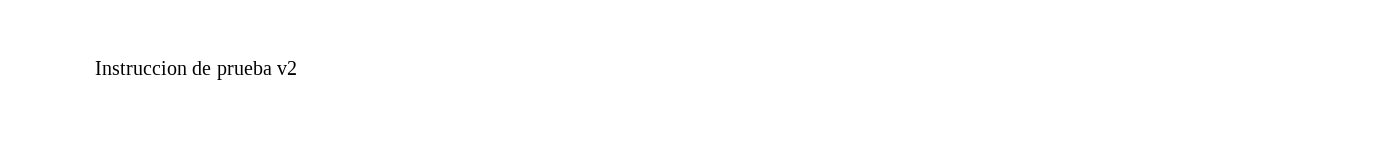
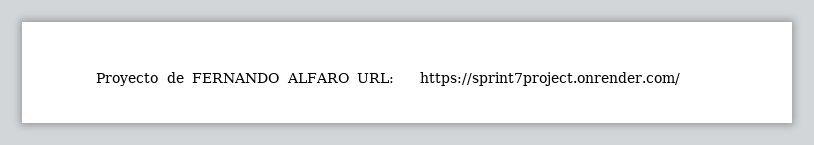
- Instruccion de prueba v2
+ Proyecto de FERNANDO ALFARO URL: https://sprint7project.onrender.com/

